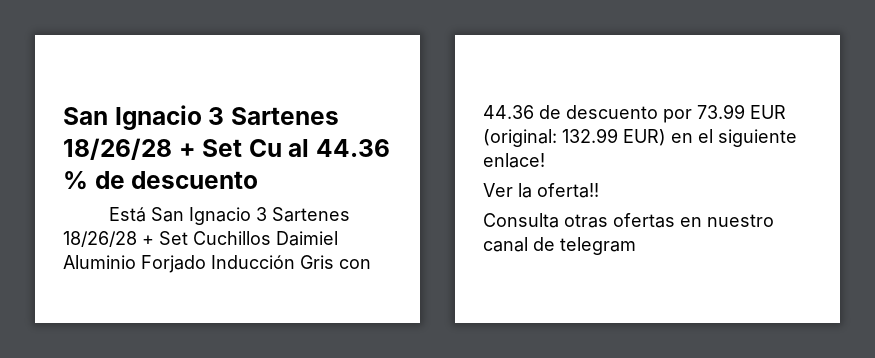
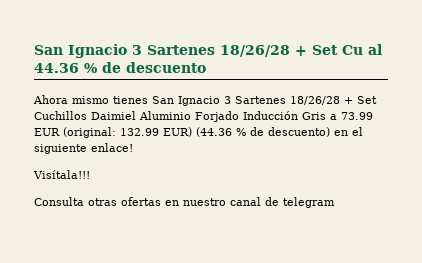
- Está San Ignacio 3 Sartenes 18/26/28 + Set Cuchillos Daimiel Aluminio Forjado Inducción Gris con 44.36 de descuento por 73.99 EUR (original: 132.99 EUR) en el siguiente enlace!
+ Ahora mismo tienes San Ignacio 3 Sartenes 18/26/28 + Set Cuchillos Daimiel Aluminio Forjado Inducción Gris a 73.99 EUR (original: 132.99 EUR) (44.36 % de descuento) en el siguiente enlace!
- Ver la oferta!!
+ Visítala!!!

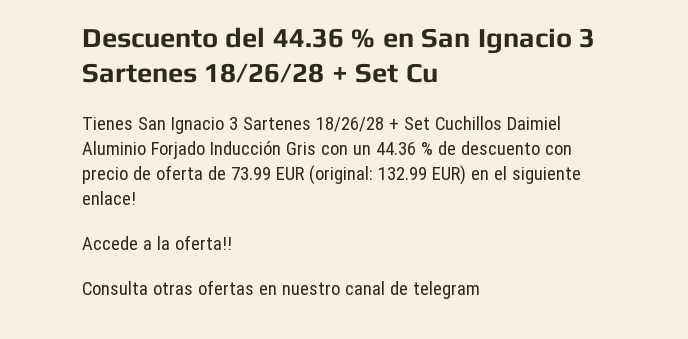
- San Ignacio 3 Sartenes 18/26/28 + Set Cu al 44.36 % de descuento
- Ahora mismo tienes San Ignacio 3 Sartenes 18/26/28 + Set Cuchillos Daimiel Aluminio Forjado Inducción Gris a 73.99 EUR (original: 132.99 EUR) (44.36 % de descuento) en el siguiente enlace!
+ Descuento del 44.36 % en San Ignacio 3 Sartenes 18/26/28 + Set Cu
+ Tienes San Ignacio 3 Sartenes 18/26/28 + Set Cuchillos Daimiel Aluminio Forjado Inducción Gris con un 44.36 % de descuento con precio de oferta de 73.99 EUR (original: 132.99 EUR) en el siguiente enlace!
- Visítala!!!
+ Accede a la oferta!!

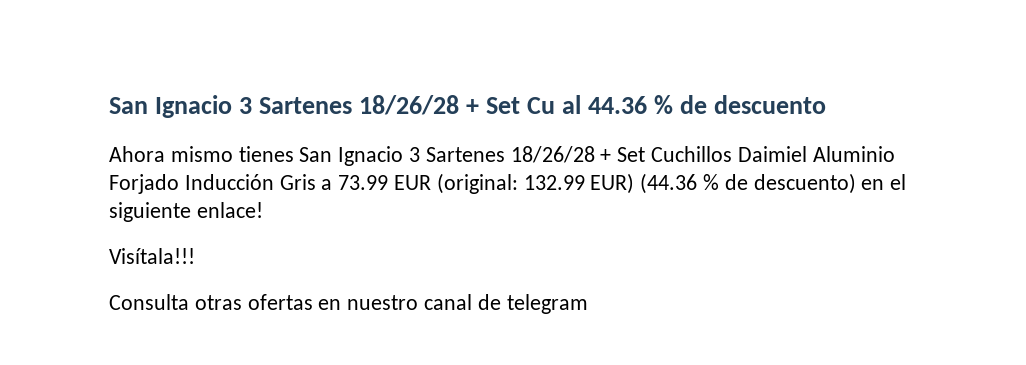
- Descuento del 44.36 % en San Ignacio 3 Sartenes 18/26/28 + Set Cu
- Tienes San Ignacio 3 Sartenes 18/26/28 + Set Cuchillos Daimiel Aluminio Forjado Inducción Gris con un 44.36 % de descuento con precio de oferta de 73.99 EUR (original: 132.99 EUR) en el siguiente enlace!
+ San Ignacio 3 Sartenes 18/26/28 + Set Cu al 44.36 % de descuento
+ Ahora mismo tienes San Ignacio 3 Sartenes 18/26/28 + Set Cuchillos Daimiel Aluminio Forjado Inducción Gris a 73.99 EUR (original: 132.99 EUR) (44.36 % de descuento) en el siguiente enlace!
- Accede a la oferta!!
+ Visítala!!!

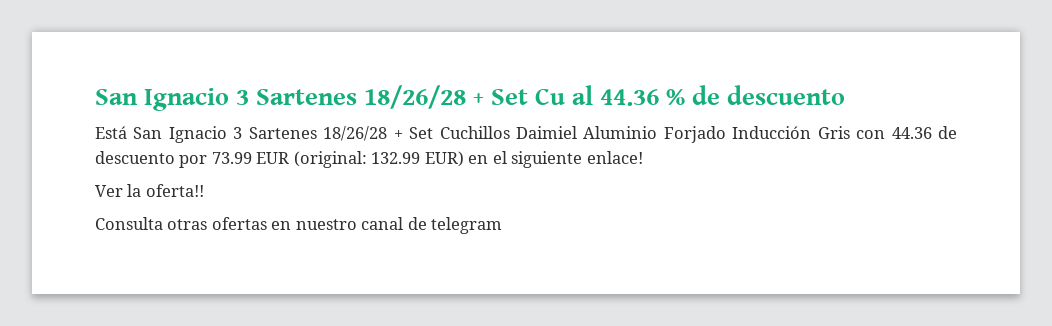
- Ahora mismo tienes San Ignacio 3 Sartenes 18/26/28 + Set Cuchillos Daimiel Aluminio Forjado Inducción Gris a 73.99 EUR (original: 132.99 EUR) (44.36 % de descuento) en el siguiente enlace!
+ Está San Ignacio 3 Sartenes 18/26/28 + Set Cuchillos Daimiel Aluminio Forjado Inducción Gris con 44.36 de descuento por 73.99 EUR (original: 132.99 EUR) en el siguiente enlace!
- Visítala!!!
+ Ver la oferta!!

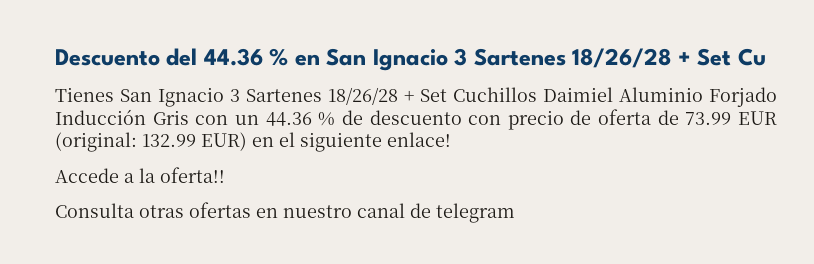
- San Ignacio 3 Sartenes 18/26/28 + Set Cu al 44.36 % de descuento
- Está San Ignacio 3 Sartenes 18/26/28 + Set Cuchillos Daimiel Aluminio Forjado Inducción Gris con 44.36 de descuento por 73.99 EUR (original: 132.99 EUR) en el siguiente enlace!
+ Descuento del 44.36 % en San Ignacio 3 Sartenes 18/26/28 + Set Cu
+ Tienes San Ignacio 3 Sartenes 18/26/28 + Set Cuchillos Daimiel Aluminio Forjado Inducción Gris con un 44.36 % de descuento con precio de oferta de 73.99 EUR (original: 132.99 EUR) en el siguiente enlace!
- Ver la oferta!!
+ Accede a la oferta!!

